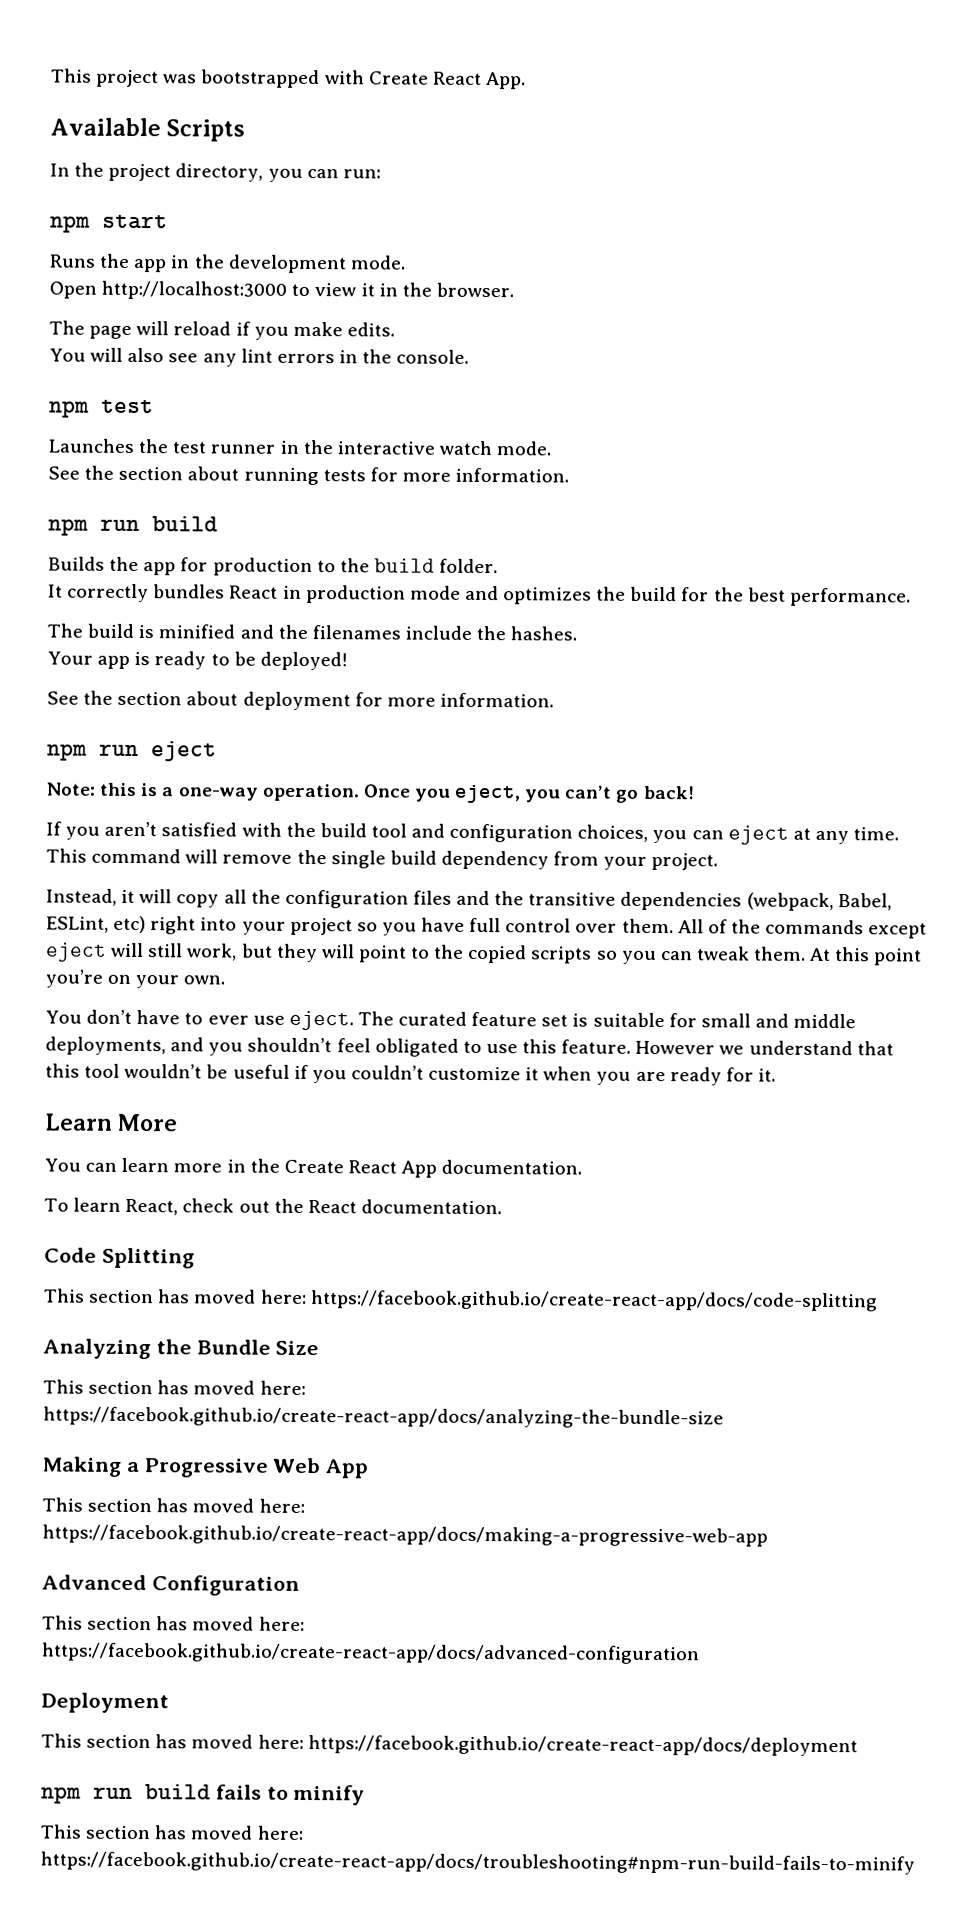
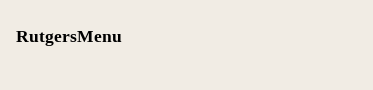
- This project was bootstrapped with Create React App.
- Available Scripts
- In the project directory, you can run:
- npm start
- Runs the app in the development mode.
- Open http://localhost:3000 to view it in the browser.
- The page will reload if you make edits.
- You will also see any lint errors in the console.
- npm test
- Launches the test runner in the interactive watch mode.
- See the section about running tests for more information.
- npm run build
- Builds the app for production to the build folder.
- It correctly bundles React in production mode and optimizes the build for the best performance.
- The build is minified and the filenames include the hashes.
- Your app is ready to be deployed!
- See the section about deployment for more information.
- npm run eject
- Note: this is a one-way operation. Once you eject, you can’t go back!
- If you aren’t satisfied with the build tool and configuration choices, you can eject at any time. This command will remove the single build dependency from your project.
- Instead, it will copy all the configuration files and the transitive dependencies (webpack, Babel, ESLint, etc) right into your project so you have full control over them. All of the commands except eject will still work, but they will point to the copied scripts so you can tweak them. At this point you’re on your own.
- You don’t have to ever use eject. The curated feature set is suitable for small and middle deployments, and you shouldn’t feel obligated to use this feature. However we understand that this tool wouldn’t be useful if you couldn’t customize it when you are ready for it.
- Learn More
- You can learn more in the Create React App documentation.
- To learn React, check out the React documentation.
- Code Splitting
- This section has moved here: https://facebook.github.io/create-react-app/docs/code-splitting
- Analyzing the Bundle Size
- This section has moved here: https://facebook.github.io/create-react-app/docs/analyzing-the-bundle-size
- Making a Progressive Web App
- This section has moved here: https://facebook.github.io/create-react-app/docs/making-a-progressive-web-app
- Advanced Configuration
- This section has moved here: https://facebook.github.io/create-react-app/docs/advanced-configuration
- Deployment
- This section has moved here: https://facebook.github.io/create-react-app/docs/deployment
- npm run build fails to minify
- This section has moved here: https://facebook.github.io/create-react-app/docs/troubleshooting#npm-run-build-fails-to-minify
+ RutgersMenu

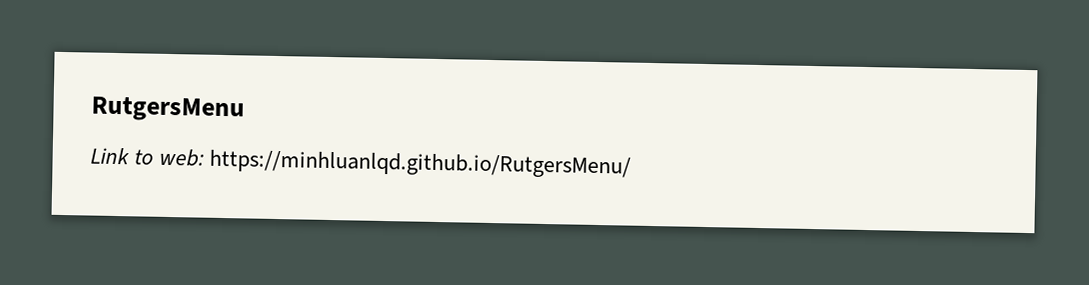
+ Link to web: https://minhluanlqd.github.io/RutgersMenu/

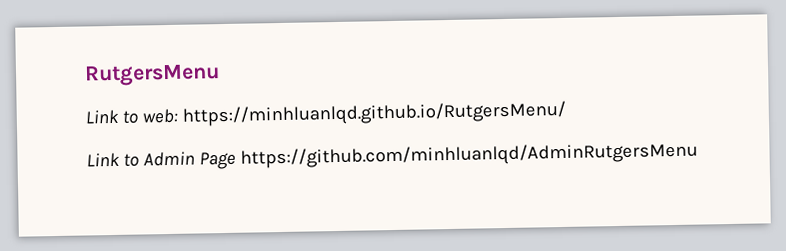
+ Link to Admin Page https://github.com/minhluanlqd/AdminRutgersMenu

